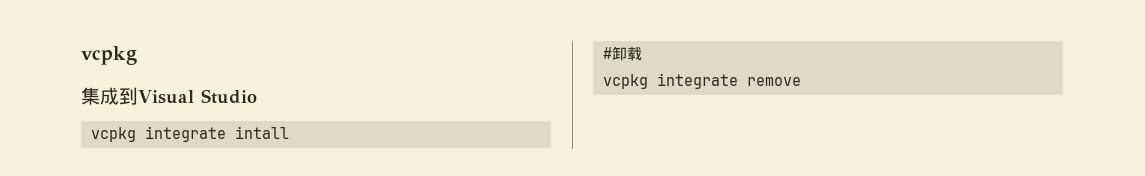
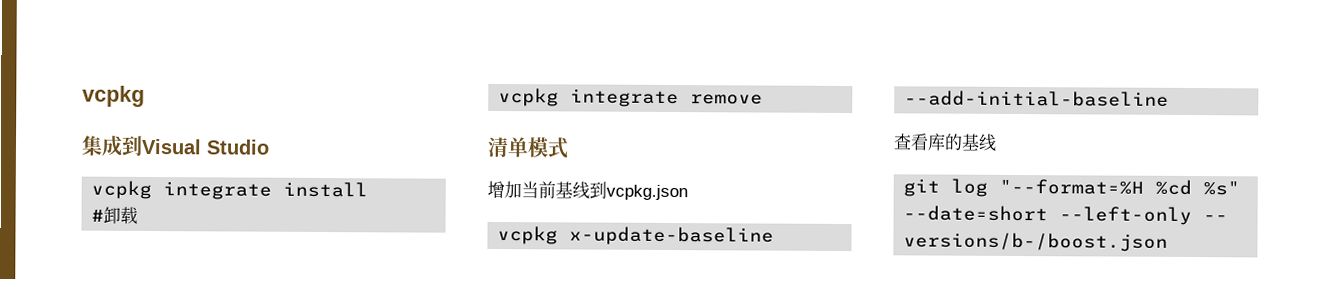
- vcpkg integrate intall
+ vcpkg integrate install
+ 清单模式
+ 增加当前基线到vcpkg.json
+ vcpkg x-update-baseline --add-initial-baseline
+ 查看库的基线
+ git log "--format=%H %cd %s" --date=short --left-only -- versions/b-/boost.json

